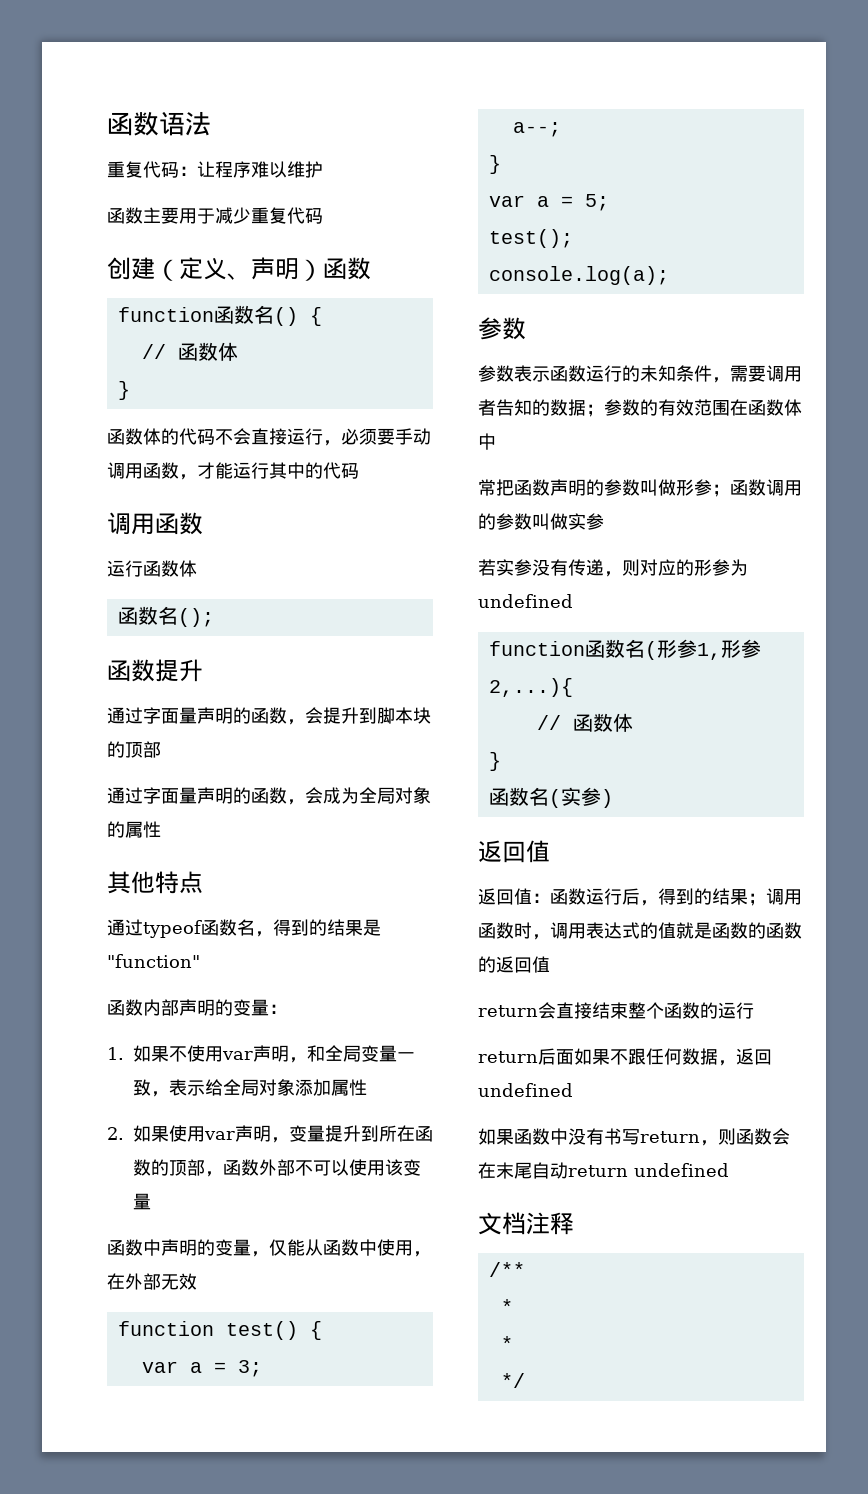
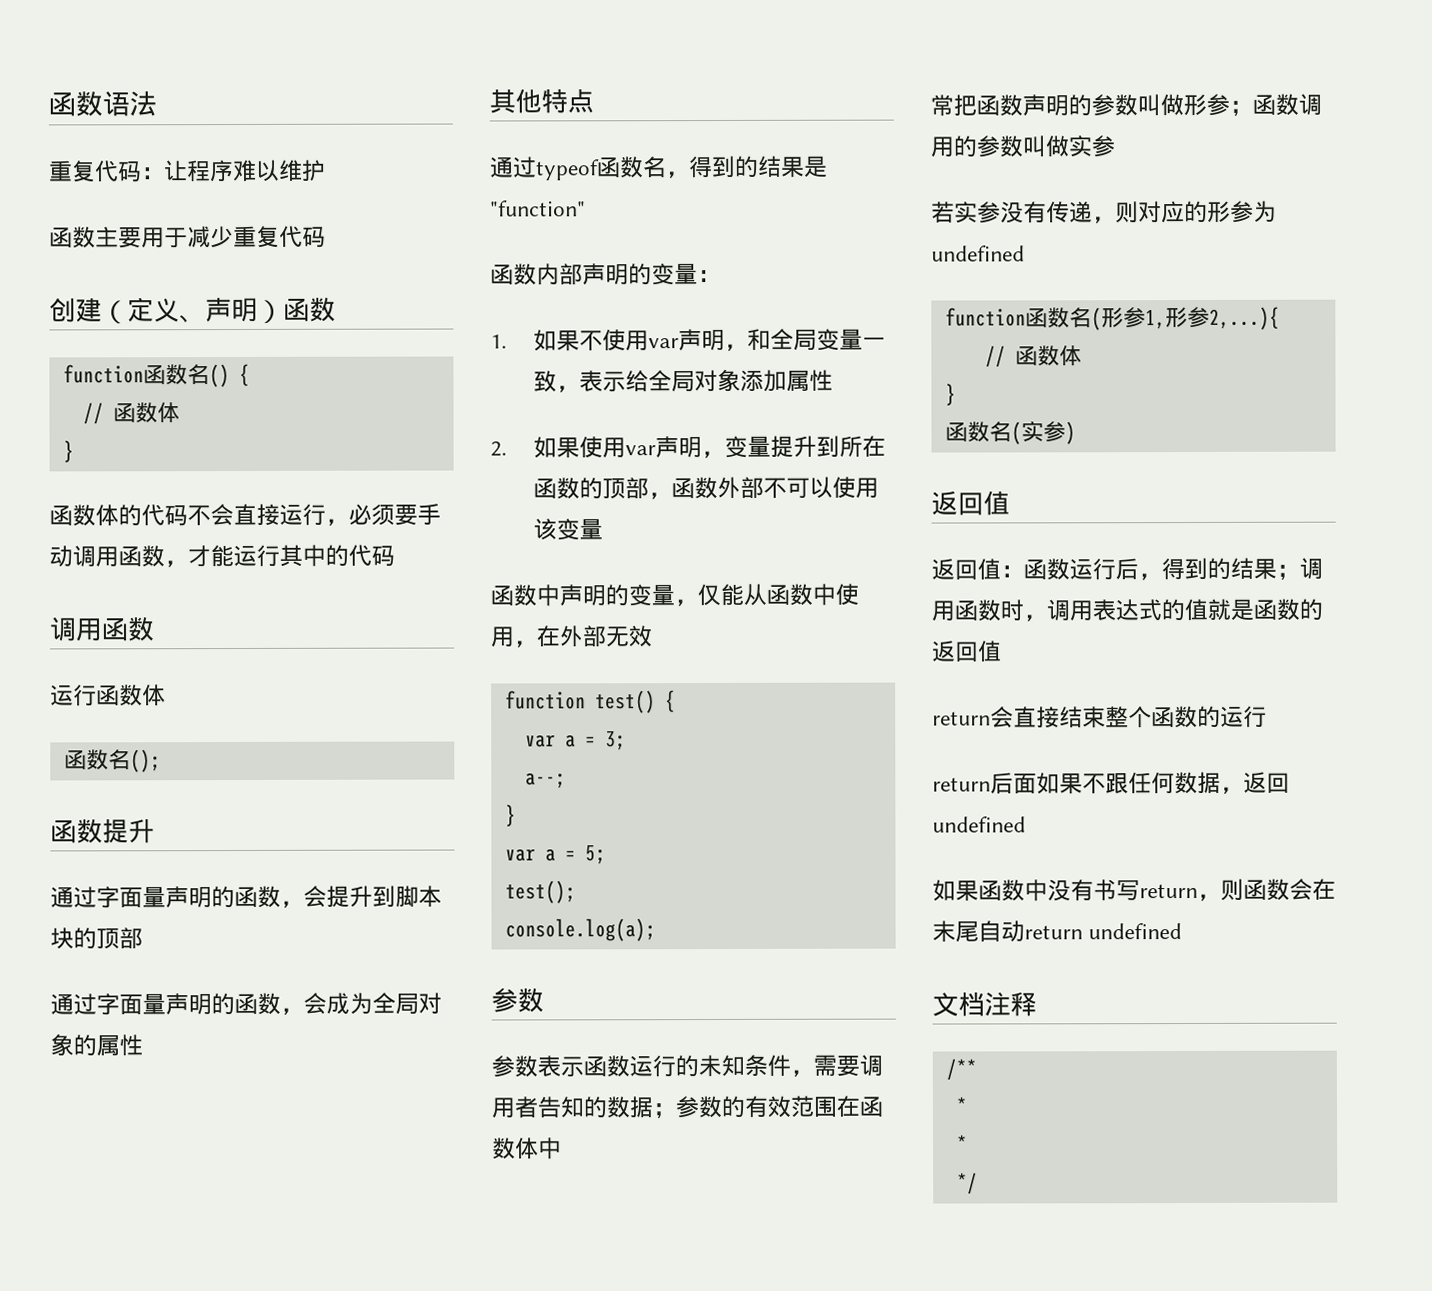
- 返回值：函数运行后，得到的结果；调用函数时，调用表达式的值就是函数的函数的返回值
+ 返回值：函数运行后，得到的结果；调用函数时，调用表达式的值就是函数的返回值

